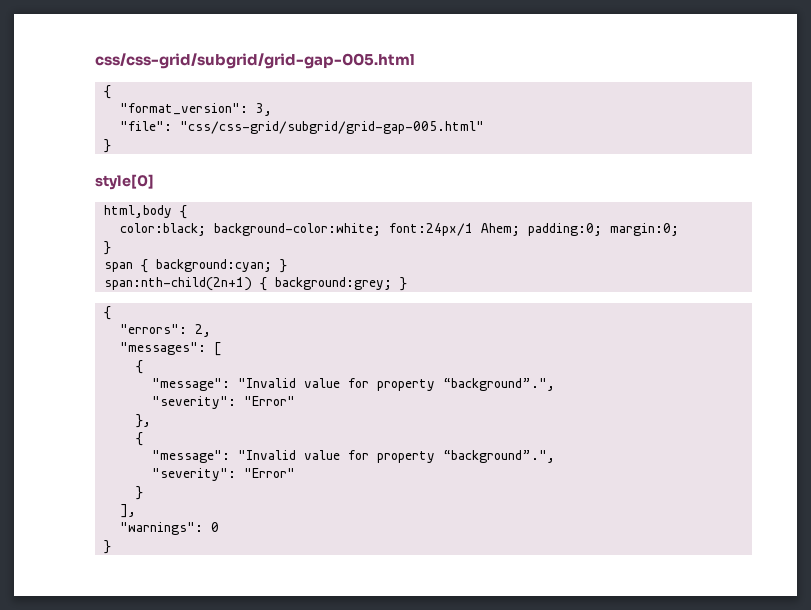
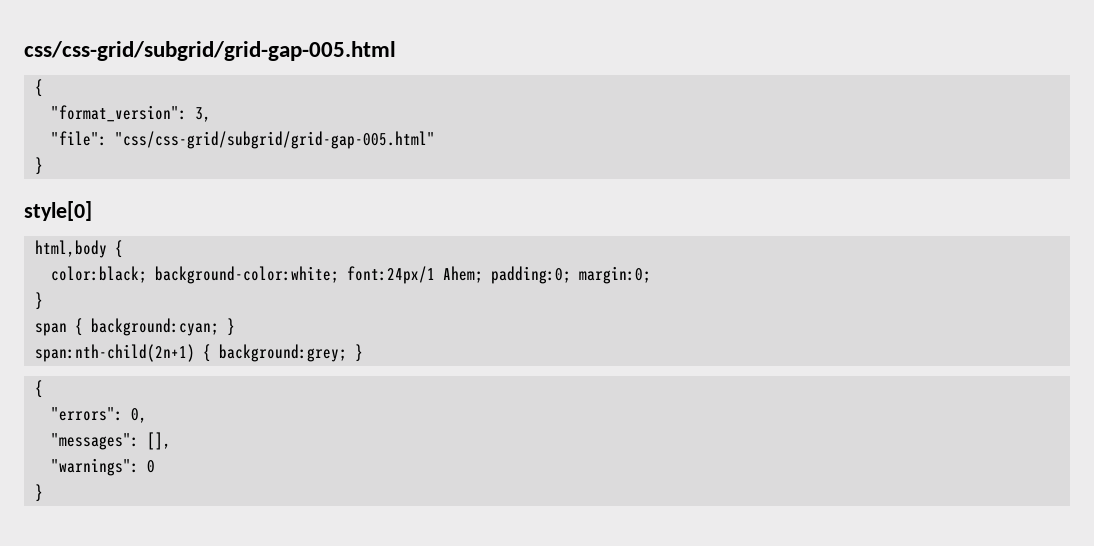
- "errors": 2,
+ "errors": 0,
- "messages": [
- {
- "message": "Invalid value for property “background”.",
- "severity": "Error"
- },
- {
- "message": "Invalid value for property “background”.",
- "severity": "Error"
- }
- ],
+ "messages": [],

